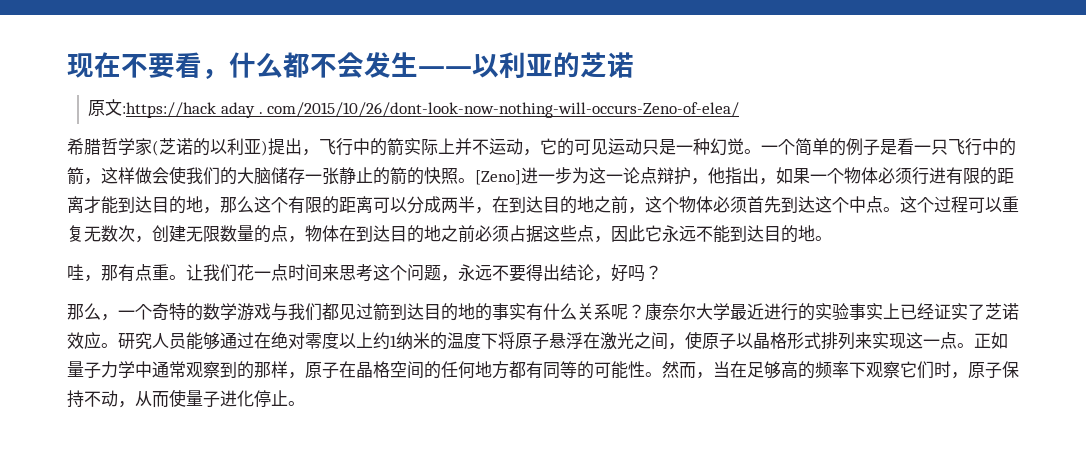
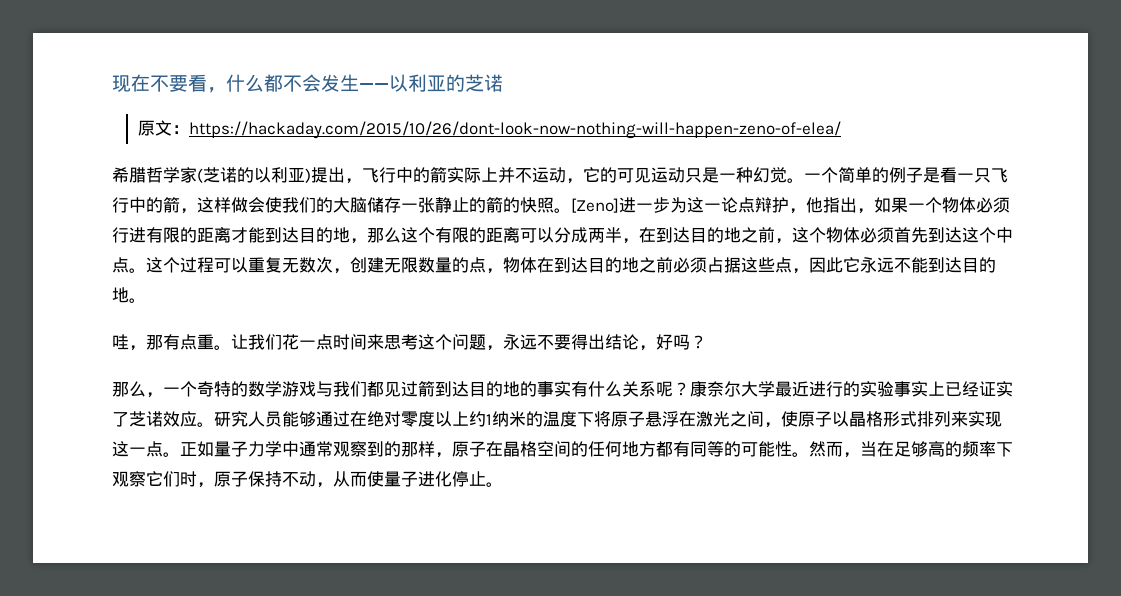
- 原文:https://hack aday . com/2015/10/26/dont-look-now-nothing-will-occurs-Zeno-of-elea/
+ 原文：https://hackaday.com/2015/10/26/dont-look-now-nothing-will-happen-zeno-of-elea/

